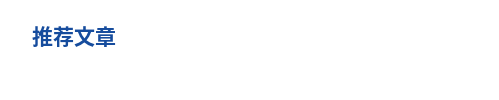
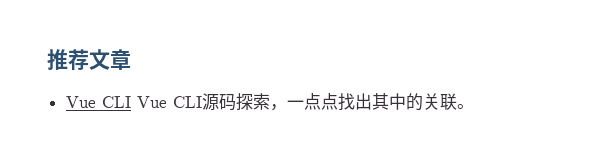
+ Vue CLI Vue CLI源码探索，一点点找出其中的关联。

